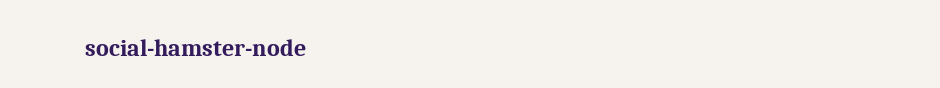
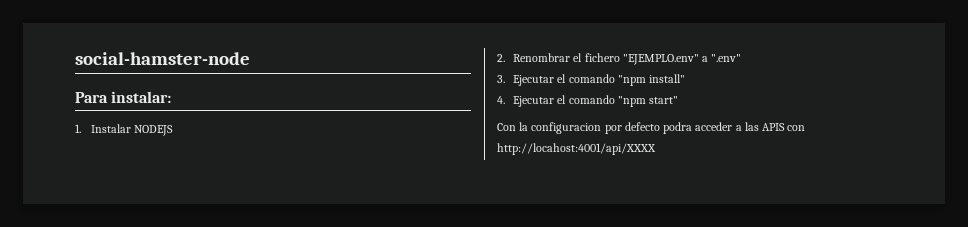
+ Para instalar:
+ 1. Instalar NODEJS
+ 2. Renombrar el fichero "EJEMPLO.env" a ".env"
+ 3. Ejecutar el comando "npm install"
+ 4. Ejecutar el comando "npm start"
+ Con la configuracion por defecto podra acceder a las APIS con http://locahost:4001/api/XXXX

